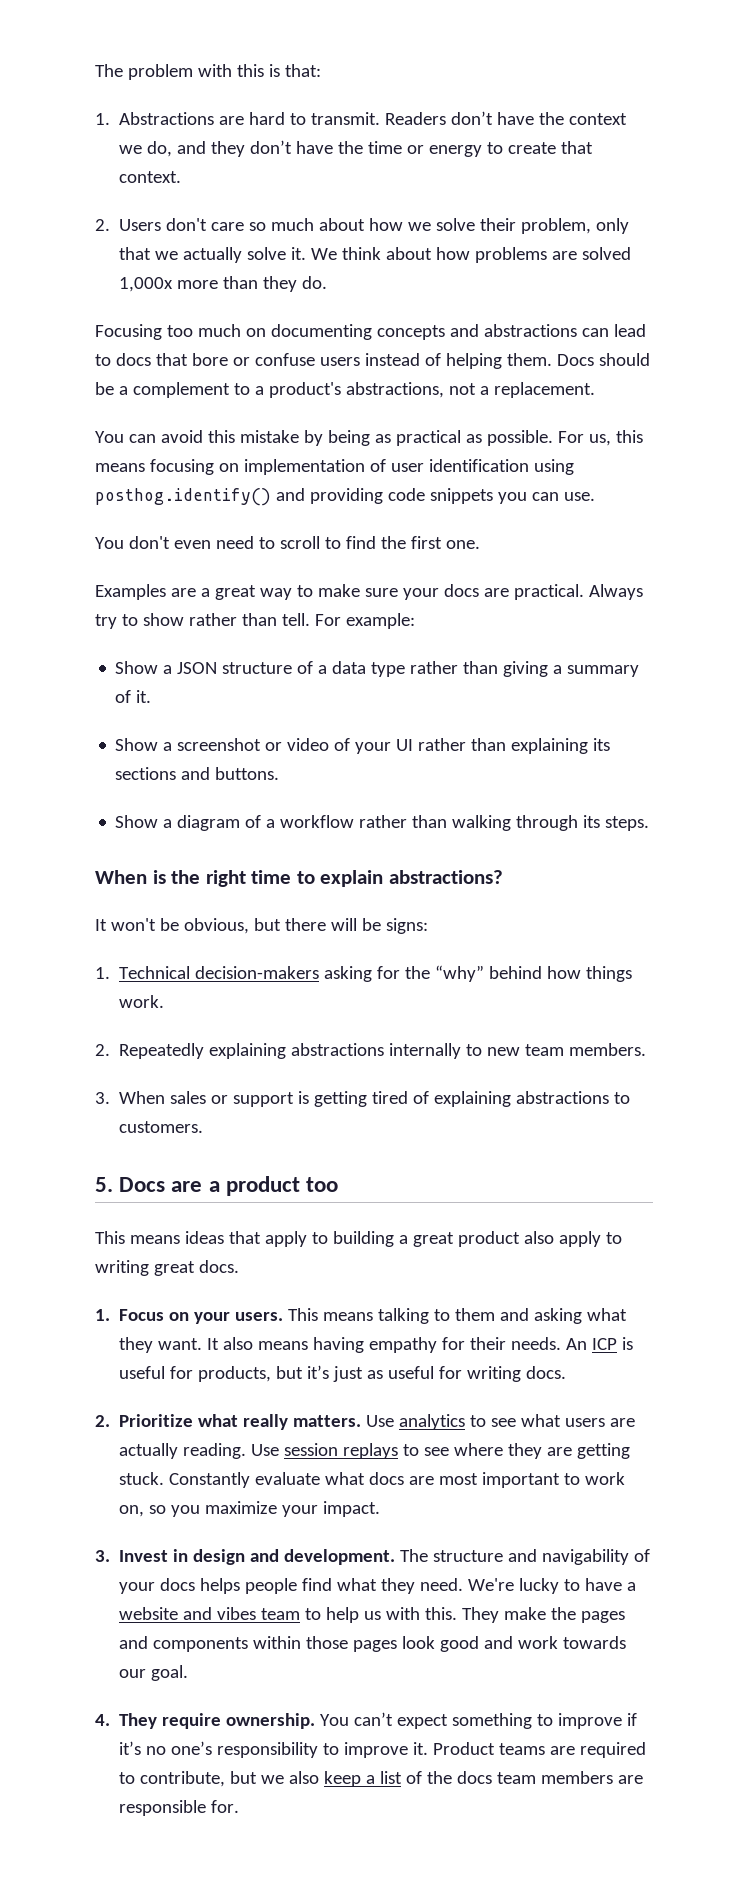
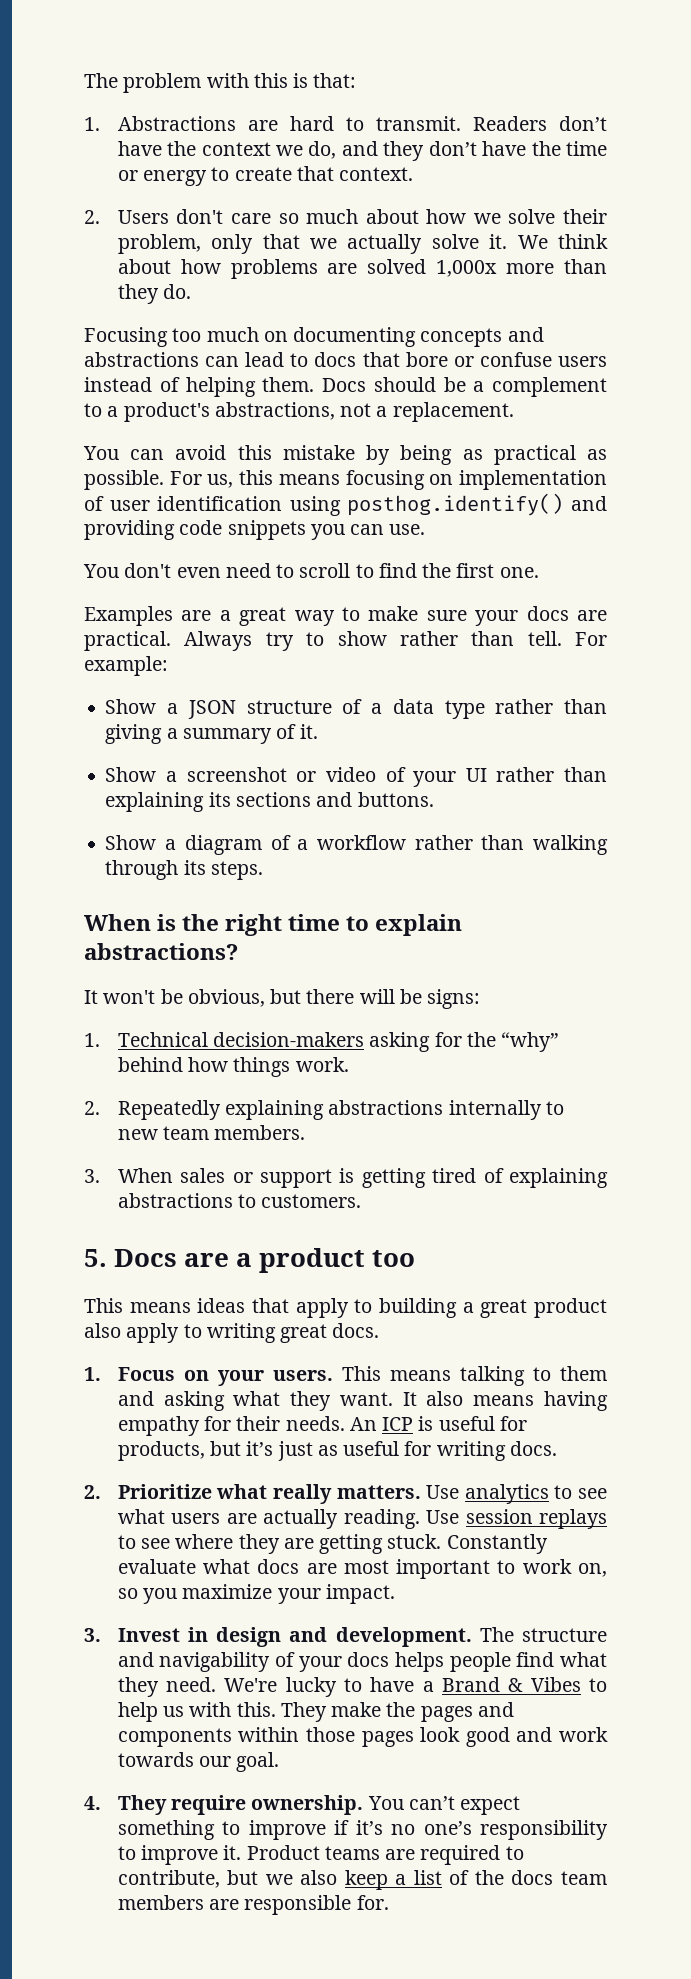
- We're lucky to have a website and vibes team to help us with this.
+ We're lucky to have a Brand & Vibes to help us with this.

